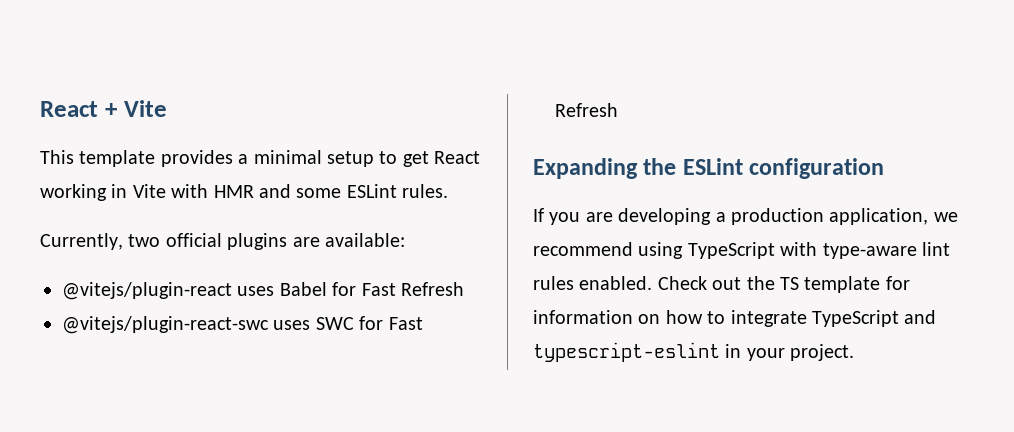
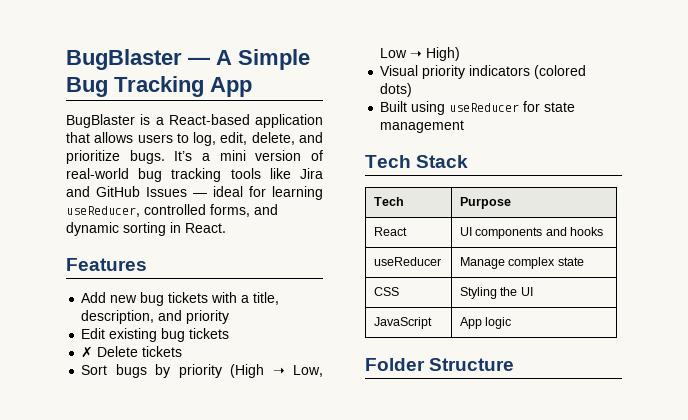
- React + Vite
- This template provides a minimal setup to get React working in Vite with HMR and some ESLint rules.
- Currently, two official plugins are available:
- @vitejs/plugin-react uses Babel for Fast Refresh
- @vitejs/plugin-react-swc uses SWC for Fast Refresh
- Expanding the ESLint configuration
- If you are developing a production application, we recommend using TypeScript with type-aware lint rules enabled. Check out the TS template for information on how to integrate TypeScript and typescript-eslint in your project.
+ BugBlaster — A Simple Bug Tracking App
+ BugBlaster is a React-based application that allows users to log, edit, delete, and prioritize bugs. It’s a mini version of real-world bug tracking tools like Jira and GitHub Issues — ideal for learning useReducer, controlled forms, and dynamic sorting in React.
+ Features
+ Add new bug tickets with a title, description, and priority
+ Edit existing bug tickets
+ ✗ Delete tickets
+ Sort bugs by priority (High ➝ Low, Low ➝ High)
+ Visual priority indicators (colored dots)
+ Built using useReducer for state management
+ Tech Stack
+ Tech | Purpose
+ React | UI components and hooks
+ useReducer | Manage complex state
+ CSS | Styling the UI
+ JavaScript | App logic
+ Folder Structure

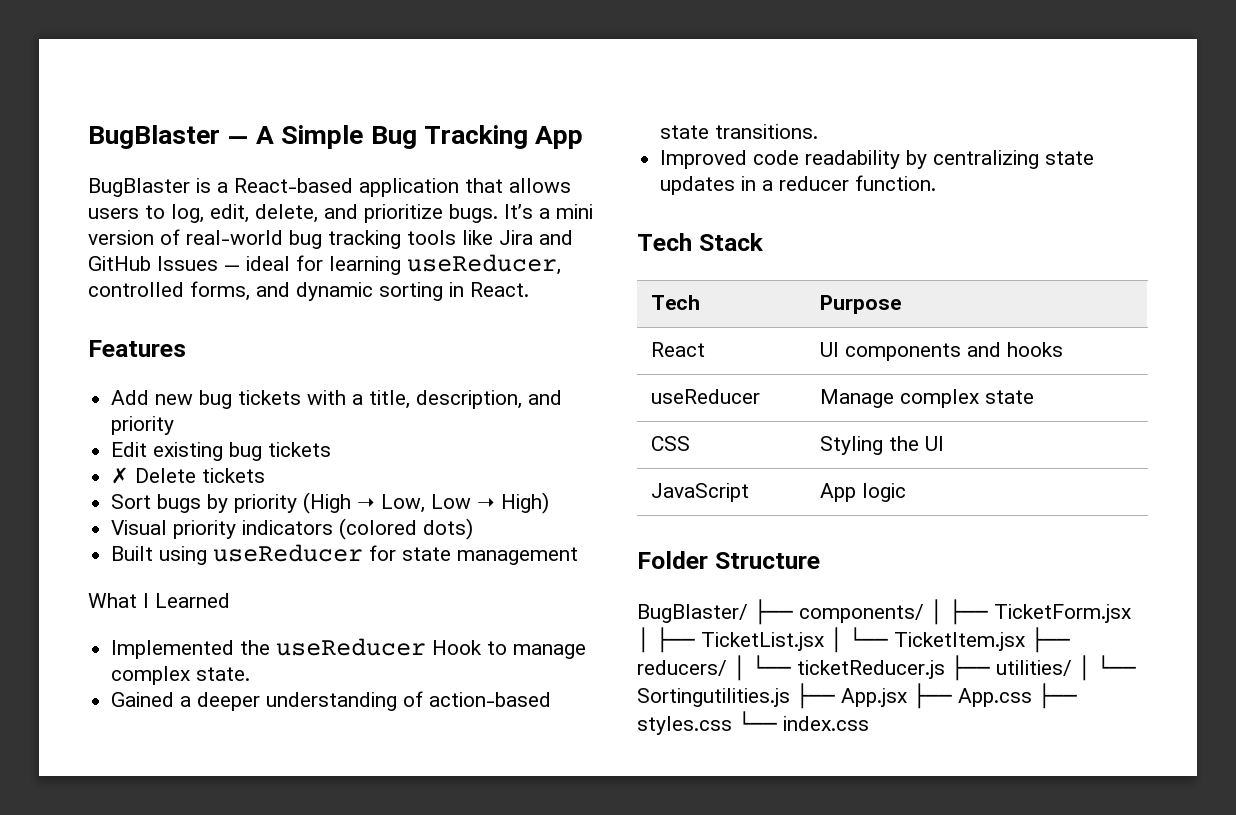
+ What I Learned
+ Implemented the useReducer Hook to manage complex state.
+ Gained a deeper understanding of action-based state transitions.
+ Improved code readability by centralizing state updates in a reducer function.
+ BugBlaster/ ├── components/ │ ├── TicketForm.jsx │ ├── TicketList.jsx │ └── TicketItem.jsx ├── reducers/ │ └── ticketReducer.js ├── utilities/ │ └── Sortingutilities.js ├── App.jsx ├── App.css ├── styles.css └── index.css

